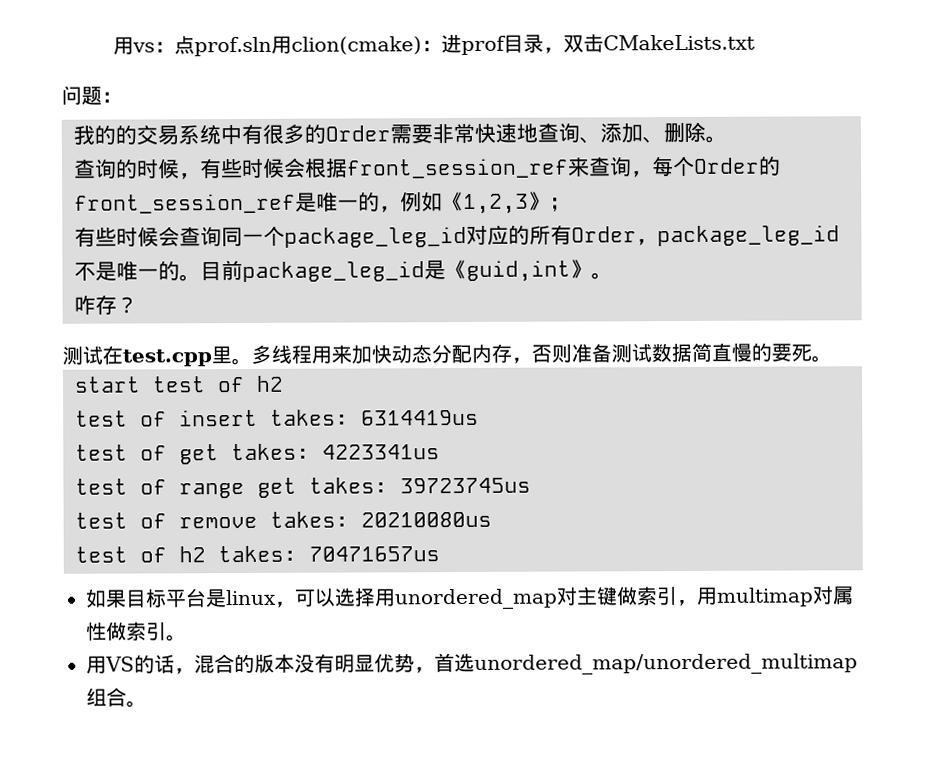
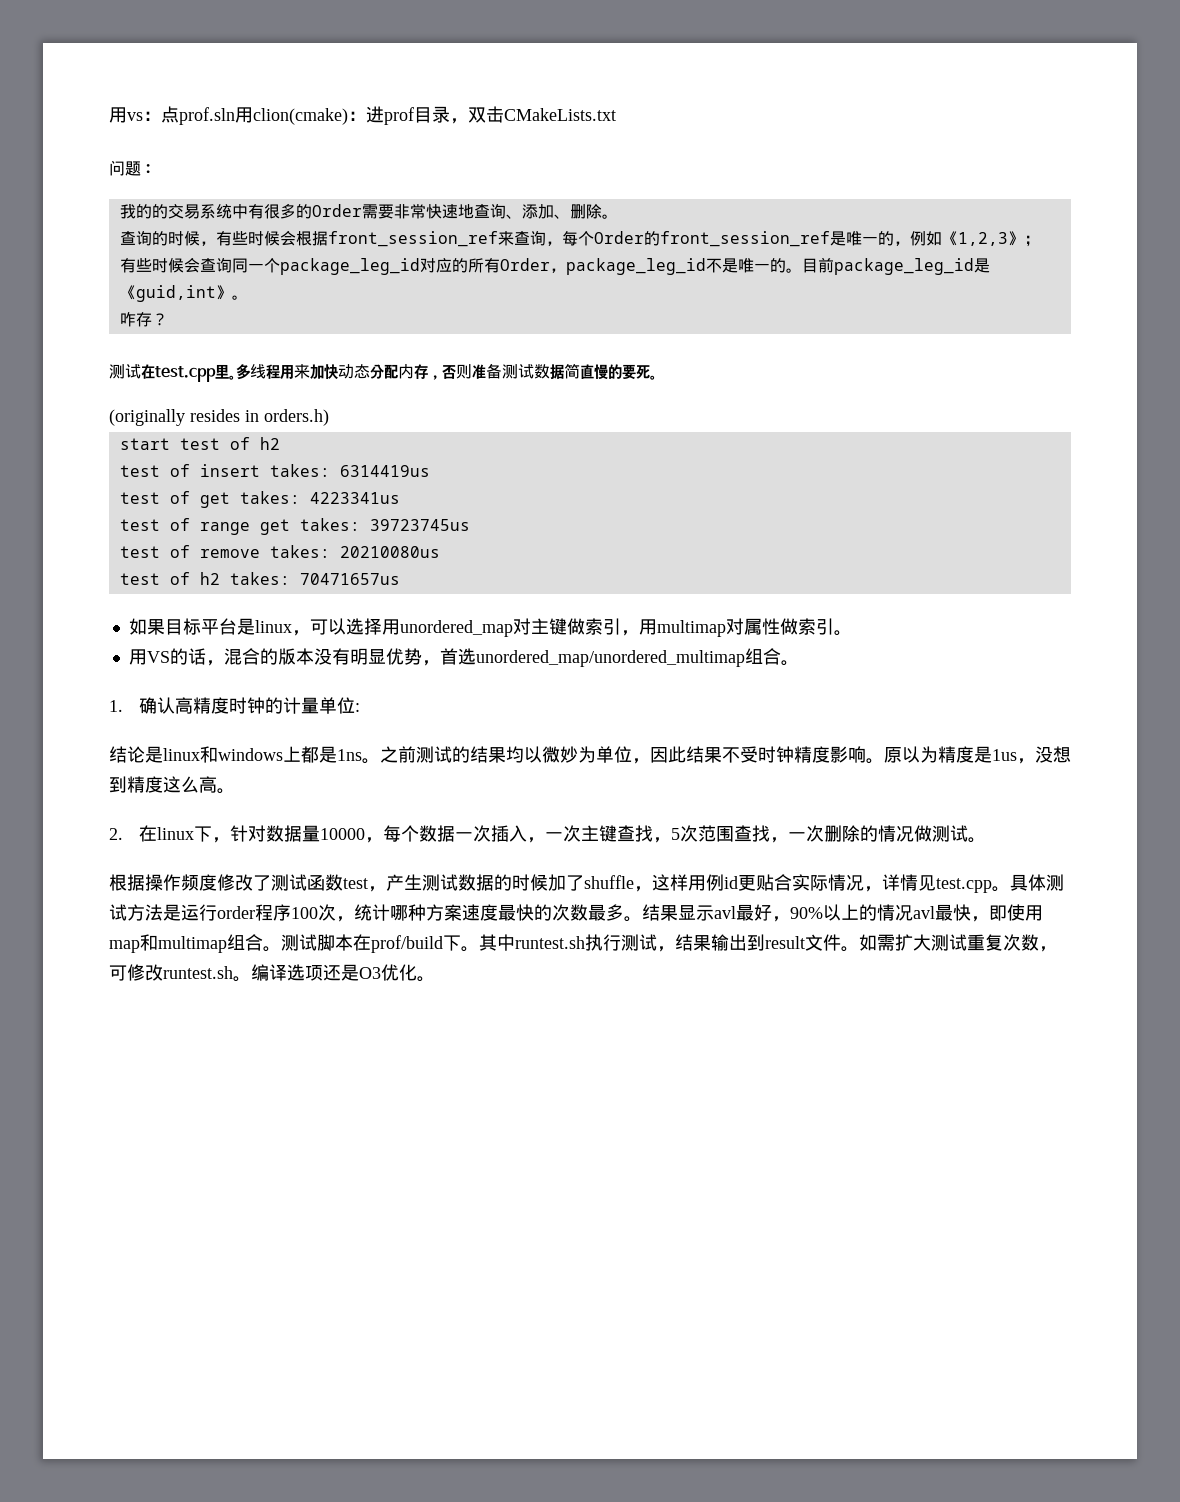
+ (originally resides in orders.h)
+ 1.确认高精度时钟的计量单位:
+ 结论是linux和windows上都是1ns。之前测试的结果均以微妙为单位，因此结果不受时钟精度影响。原以为精度是1us，没想到精度这么高。
+ 2.在linux下，针对数据量10000，每个数据一次插入，一次主键查找，5次范围查找，一次删除的情况做测试。
+ 根据操作频度修改了测试函数test，产生测试数据的时候加了shuffle，这样用例id更贴合实际情况，详情见test.cpp。具体测试方法是运行order程序100次，统计哪种方案速度最快的次数最多。结果显示avl最好，90%以上的情况avl最快，即使用map和multimap组合。测试脚本在prof/build下。其中runtest.sh执行测试，结果输出到result文件。如需扩大测试重复次数，可修改runtest.sh。编译选项还是O3优化。

